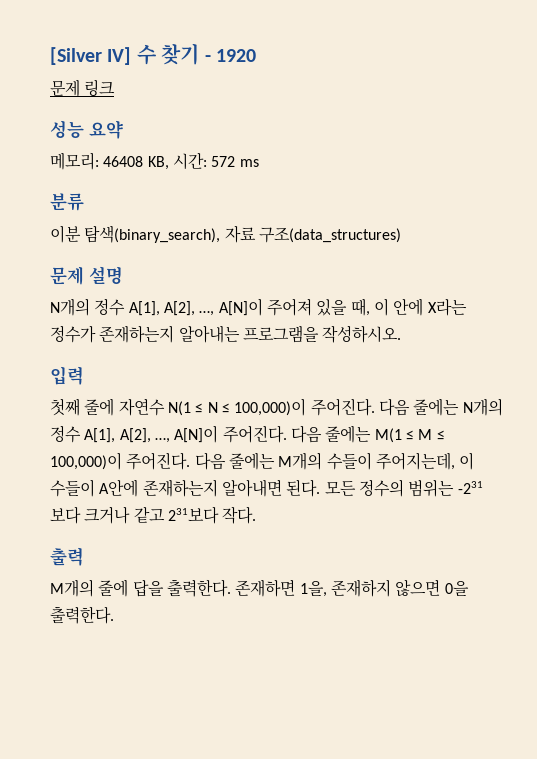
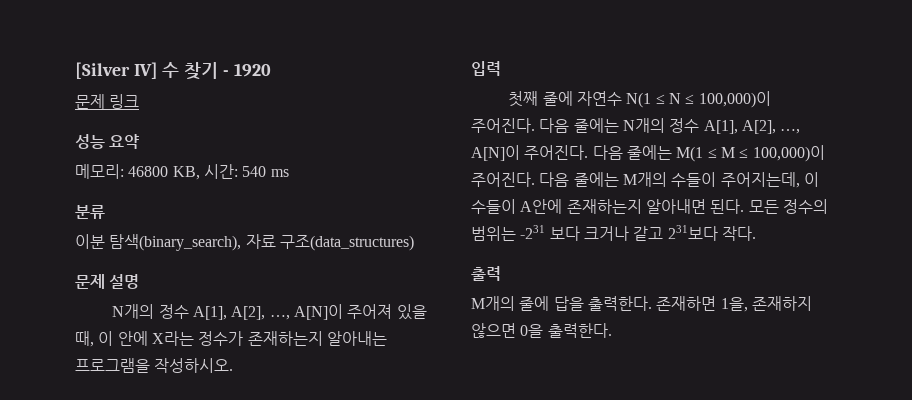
- 메모리: 46408 KB, 시간: 572 ms
+ 메모리: 46800 KB, 시간: 540 ms

